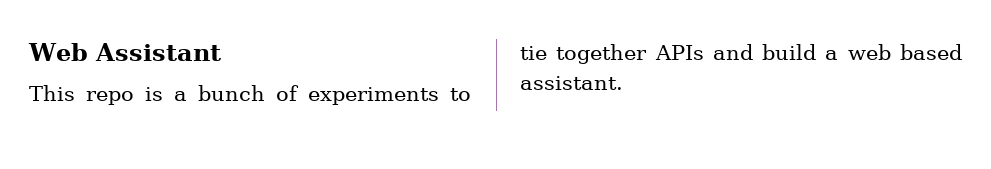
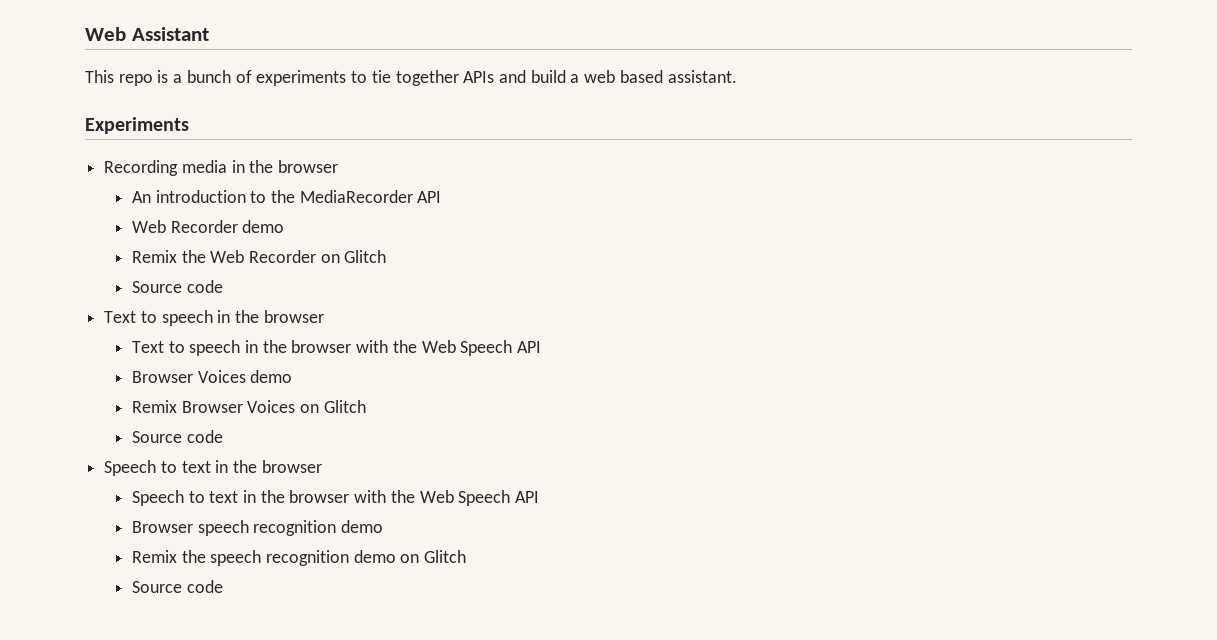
+ Experiments
+ Recording media in the browser
+ An introduction to the MediaRecorder API
+ Web Recorder demo
+ Remix the Web Recorder on Glitch
+ Source code
+ Text to speech in the browser
+ Text to speech in the browser with the Web Speech API
+ Browser Voices demo
+ Remix Browser Voices on Glitch
+ Source code
+ Speech to text in the browser
+ Speech to text in the browser with the Web Speech API
+ Browser speech recognition demo
+ Remix the speech recognition demo on Glitch
+ Source code

